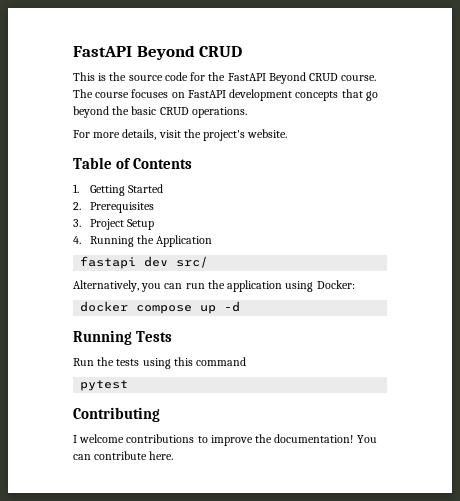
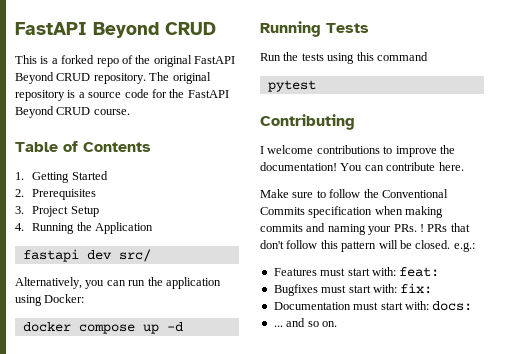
- This is the source code for the FastAPI Beyond CRUD course. The course focuses on FastAPI development concepts that go beyond the basic CRUD operations.
- For more details, visit the project's website.
+ This is a forked repo of the original FastAPI Beyond CRUD repository. The original repository is a source code for the FastAPI Beyond CRUD course.
+ Make sure to follow the Conventional Commits specification when making commits and naming your PRs. ! PRs that don't follow this pattern will be closed. e.g.:
+ Features must start with: feat:
+ Bugfixes must start with: fix:
+ Documentation must start with: docs:
+ ... and so on.

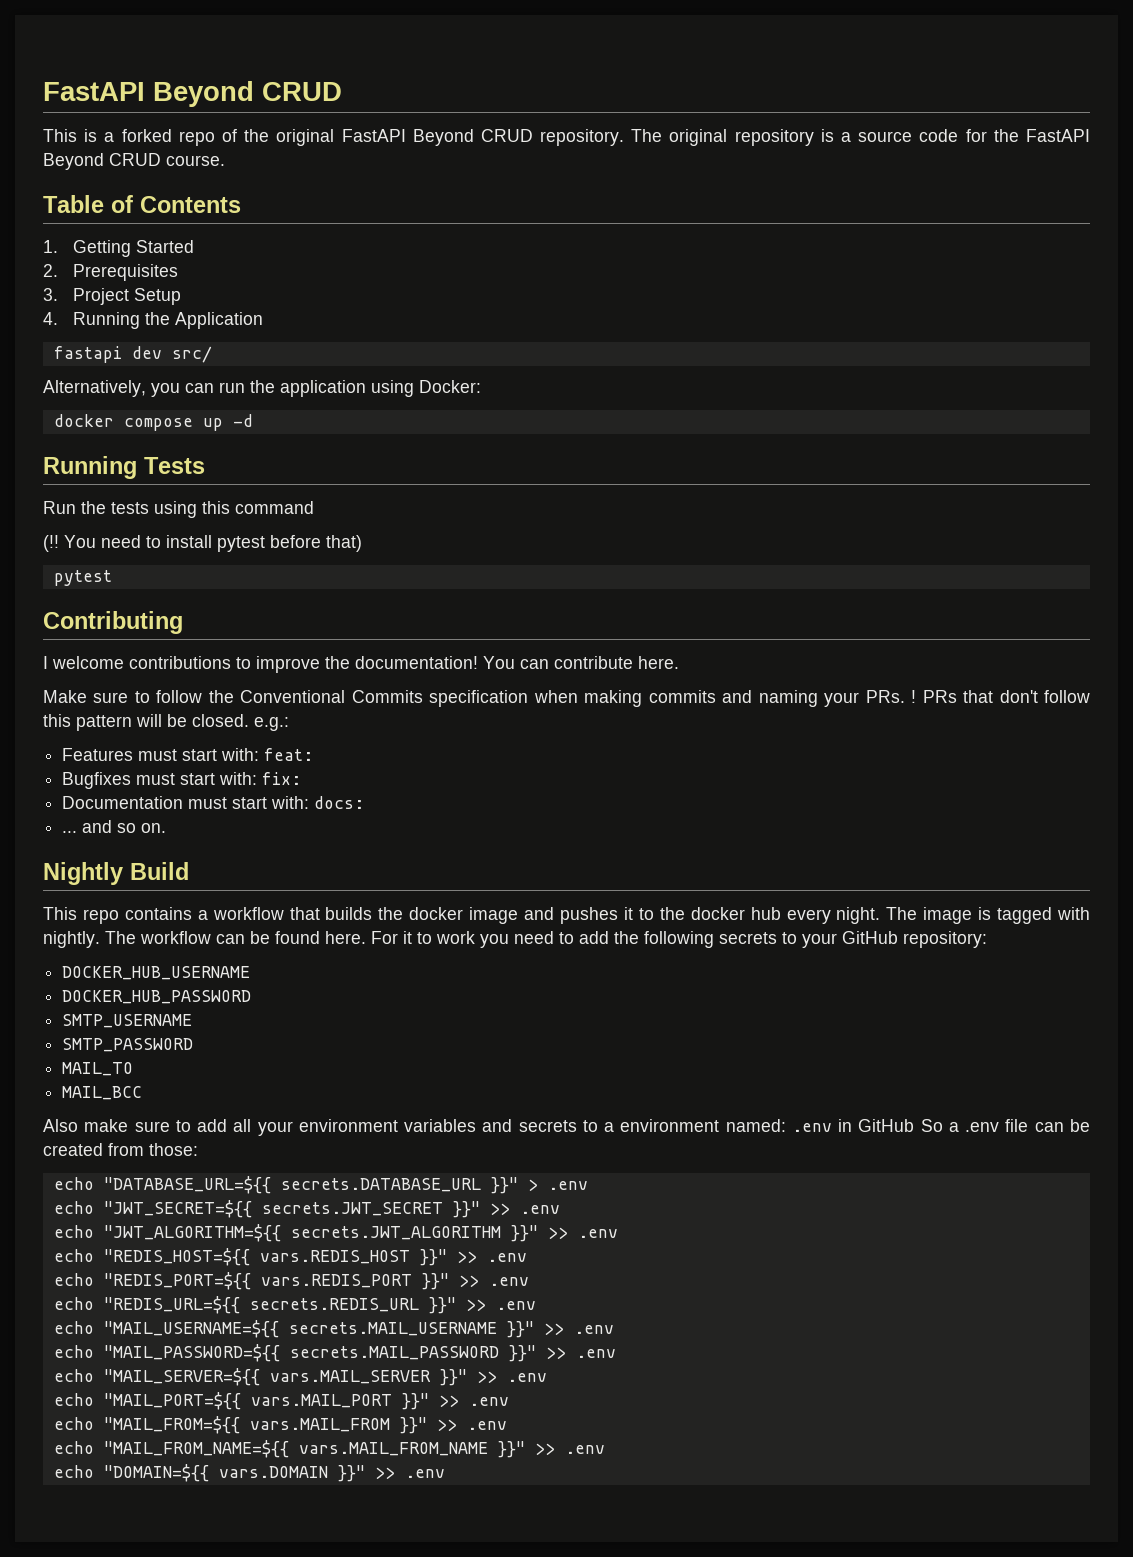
+ (!! You need to install pytest before that)
+ Nightly Build
+ This repo contains a workflow that builds the docker image and pushes it to the docker hub every night. The image is tagged with nightly. The workflow can be found here. For it to work you need to add the following secrets to your GitHub repository:
+ DOCKER_HUB_USERNAME
+ DOCKER_HUB_PASSWORD
+ SMTP_USERNAME
+ SMTP_PASSWORD
+ MAIL_TO
+ MAIL_BCC
+ Also make sure to add all your environment variables and secrets to a environment named: .env in GitHub So a .env file can be created from those:
+ echo "DATABASE_URL=${{ secrets.DATABASE_URL }}" > .env
+ echo "JWT_SECRET=${{ secrets.JWT_SECRET }}" >> .env
+ echo "JWT_ALGORITHM=${{ secrets.JWT_ALGORITHM }}" >> .env
+ echo "REDIS_HOST=${{ vars.REDIS_HOST }}" >> .env
+ echo "REDIS_PORT=${{ vars.REDIS_PORT }}" >> .env
+ echo "REDIS_URL=${{ secrets.REDIS_URL }}" >> .env
+ echo "MAIL_USERNAME=${{ secrets.MAIL_USERNAME }}" >> .env
+ echo "MAIL_PASSWORD=${{ secrets.MAIL_PASSWORD }}" >> .env
+ echo "MAIL_SERVER=${{ vars.MAIL_SERVER }}" >> .env
+ echo "MAIL_PORT=${{ vars.MAIL_PORT }}" >> .env
+ echo "MAIL_FROM=${{ vars.MAIL_FROM }}" >> .env
+ echo "MAIL_FROM_NAME=${{ vars.MAIL_FROM_NAME }}" >> .env
+ echo "DOMAIN=${{ vars.DOMAIN }}" >> .env

